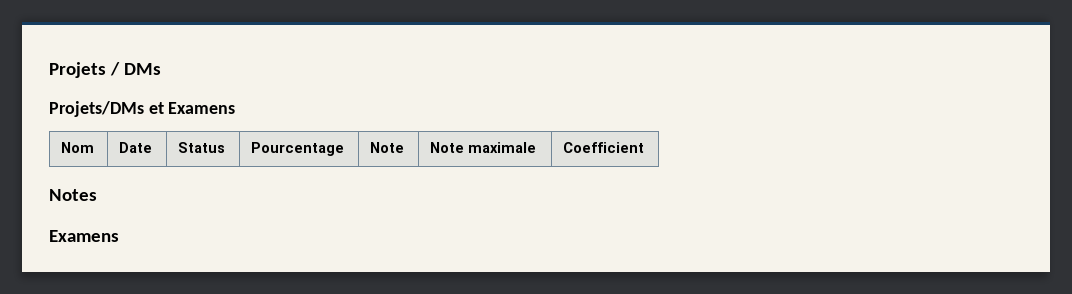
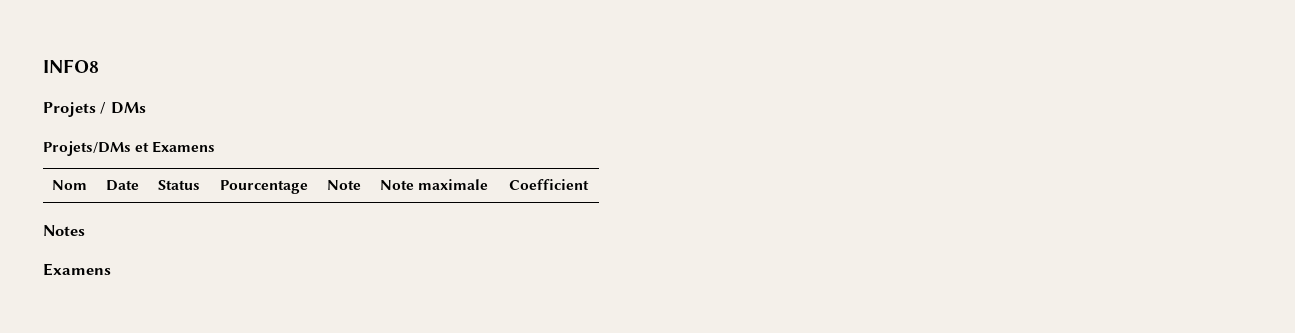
+ INFO8

